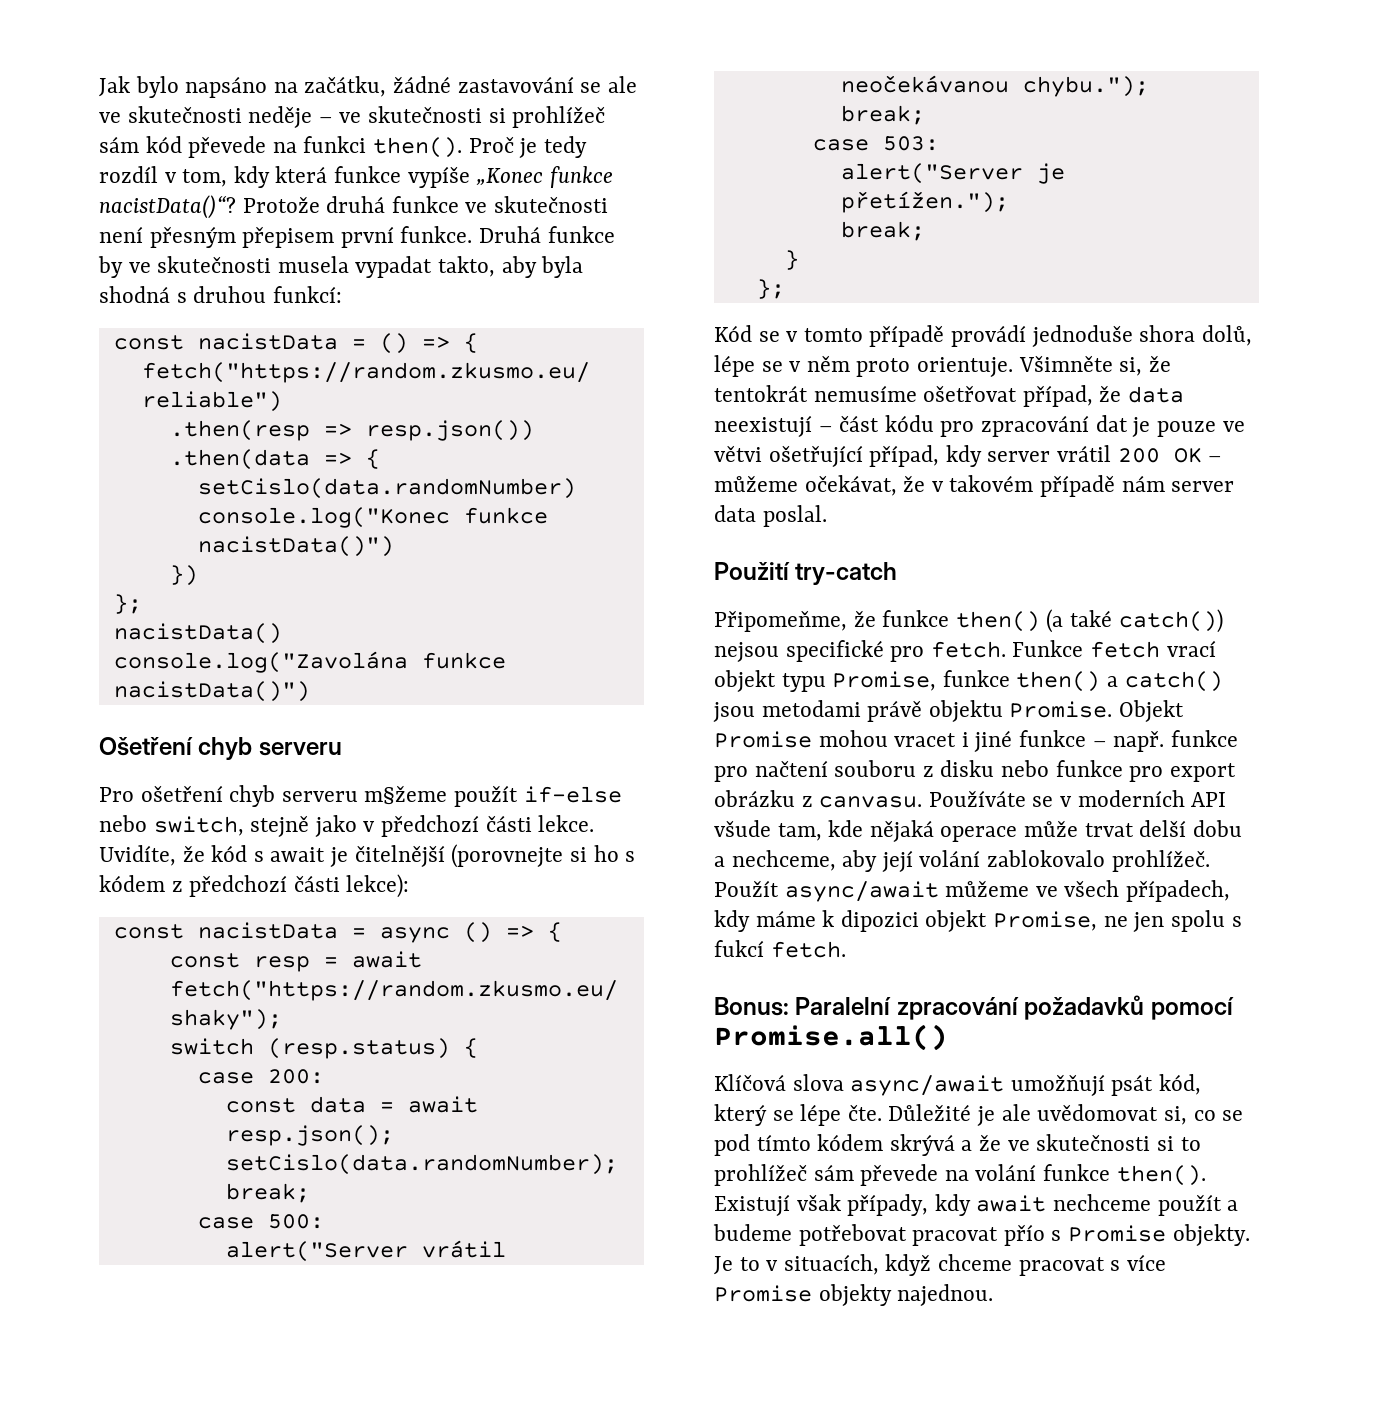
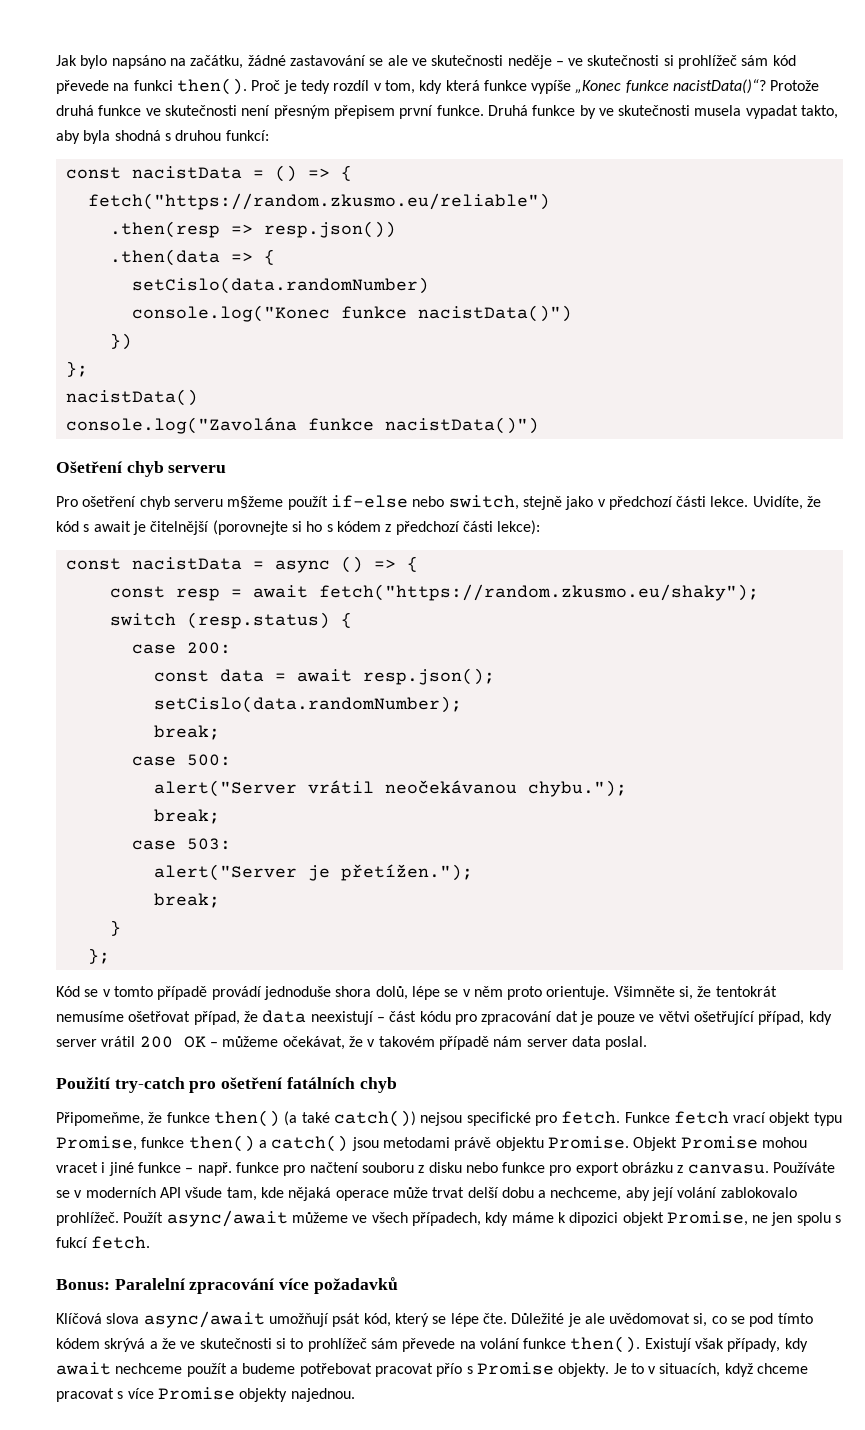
- Použití try-catch
+ Použití try-catch pro ošetření fatálních chyb
- Bonus: Paralelní zpracování požadavků pomocí Promise.all()
+ Bonus: Paralelní zpracování více požadavků

